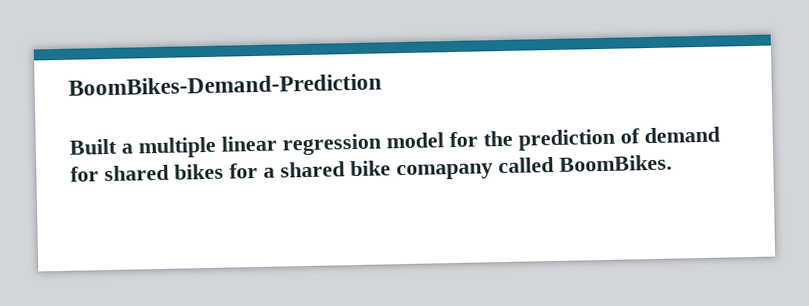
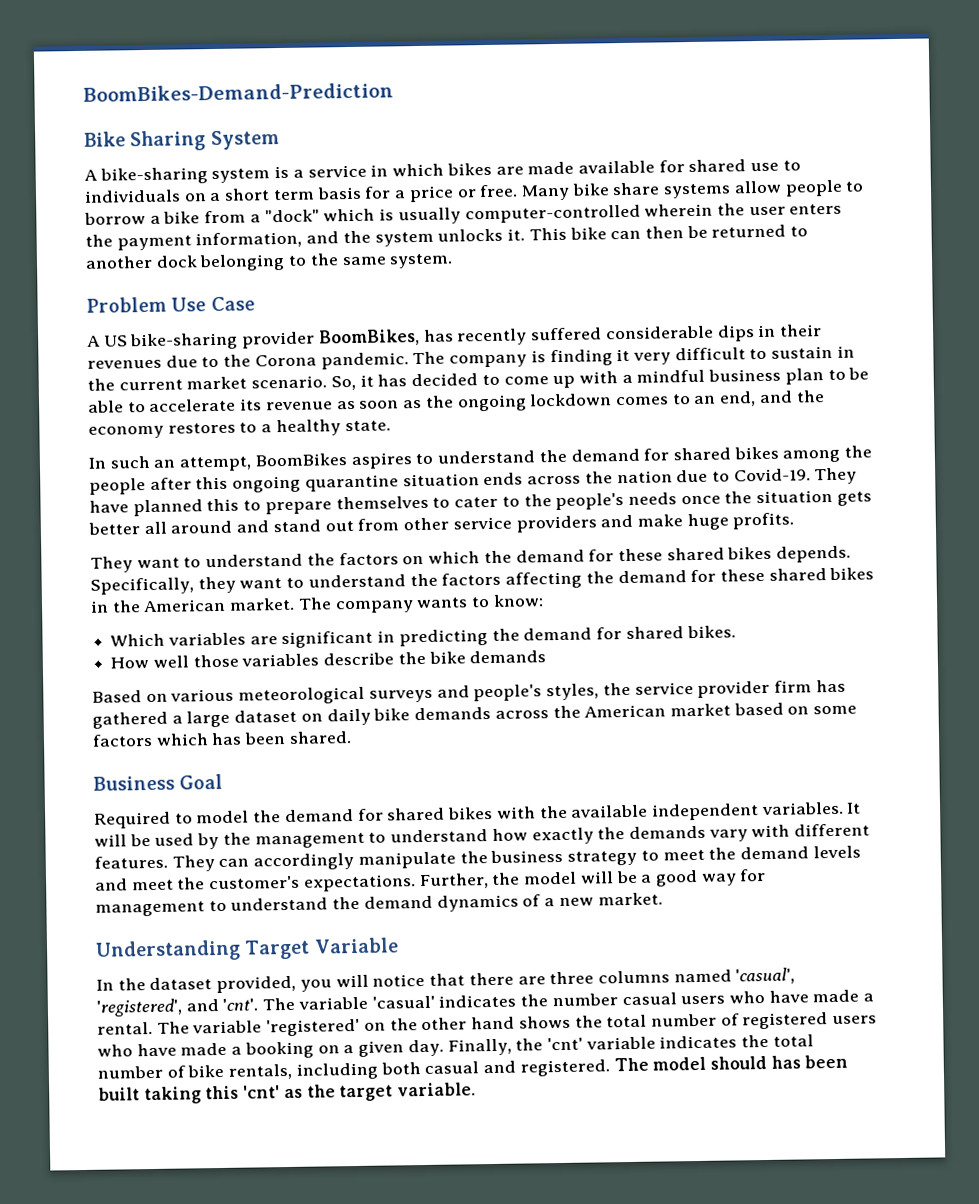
- Built a multiple linear regression model for the prediction of demand for shared bikes for a shared bike comapany called BoomBikes.
+ Bike Sharing System
+ A bike-sharing system is a service in which bikes are made available for shared use to individuals on a short term basis for a price or free. Many bike share systems allow people to borrow a bike from a "dock" which is usually computer-controlled wherein the user enters the payment information, and the system unlocks it. This bike can then be returned to another dock belonging to the same system.
+ Problem Use Case
+ A US bike-sharing provider BoomBikes, has recently suffered considerable dips in their revenues due to the Corona pandemic. The company is finding it very difficult to sustain in the current market scenario. So, it has decided to come up with a mindful business plan to be able to accelerate its revenue as soon as the ongoing lockdown comes to an end, and the economy restores to a healthy state.
+ In such an attempt, BoomBikes aspires to understand the demand for shared bikes among the people after this ongoing quarantine situation ends across the nation due to Covid-19. They have planned this to prepare themselves to cater to the people's needs once the situation gets better all around and stand out from other service providers and make huge profits.
+ They want to understand the factors on which the demand for these shared bikes depends. Specifically, they want to understand the factors affecting the demand for these shared bikes in the American market. The company wants to know:
+ Which variables are significant in predicting the demand for shared bikes.
+ How well those variables describe the bike demands
+ Based on various meteorological surveys and people's styles, the service provider firm has gathered a large dataset on daily bike demands across the American market based on some factors which has been shared.
+ Business Goal
+ Required to model the demand for shared bikes with the available independent variables. It will be used by the management to understand how exactly the demands vary with different features. They can accordingly manipulate the business strategy to meet the demand levels and meet the customer's expectations. Further, the model will be a good way for management to understand the demand dynamics of a new market.
+ Understanding Target Variable
+ In the dataset provided, you will notice that there are three columns named 'casual', 'registered', and 'cnt'. The variable 'casual' indicates the number casual users who have made a rental. The variable 'registered' on the other hand shows the total number of registered users who have made a booking on a given day. Finally, the 'cnt' variable indicates the total number of bike rentals, including both casual and registered. The model should has been built taking this 'cnt' as the target variable.

